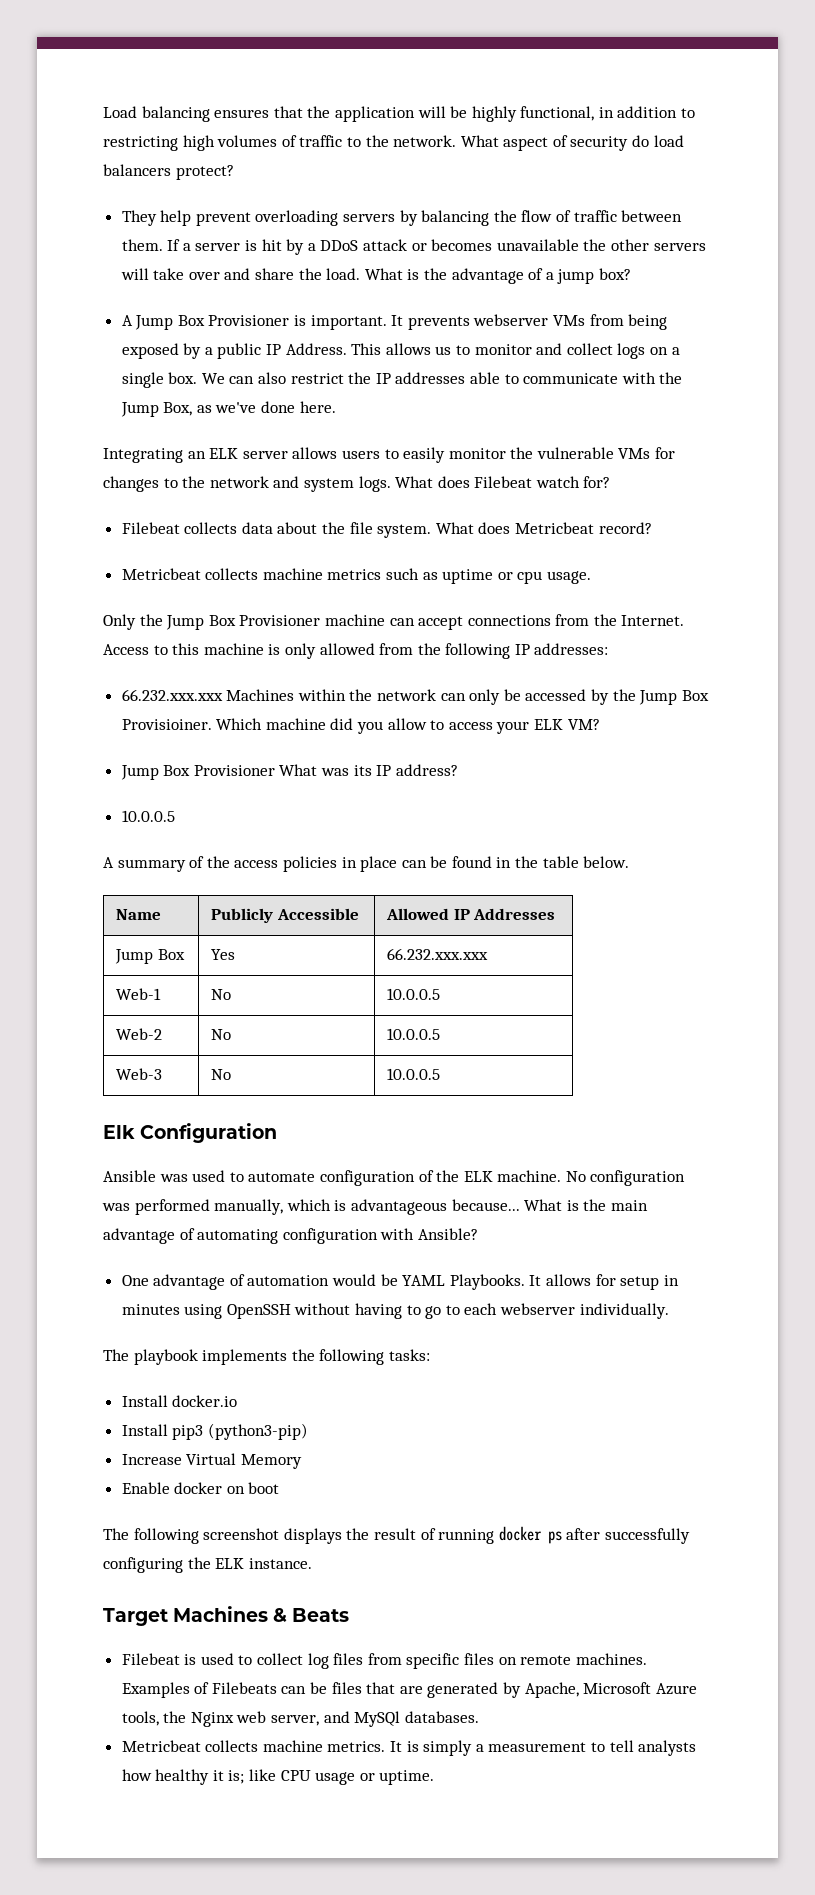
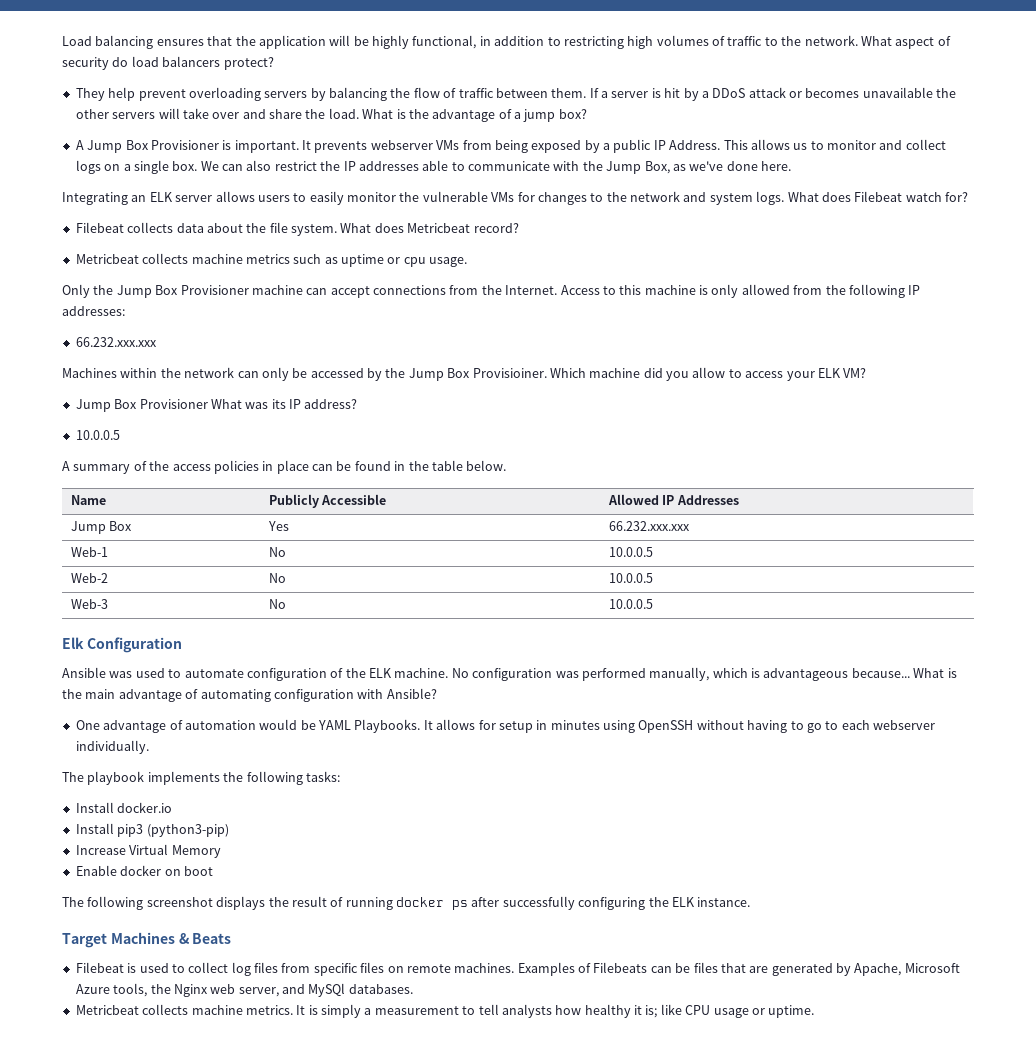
  Access to this machine is only allowed from the following IP addresses:
- 66.232.xxx.xxx Machines within the network can only be accessed by the Jump Box Provisioiner.
+ 66.232.xxx.xxx
+ Machines within the network can only be accessed by the Jump Box Provisioiner.

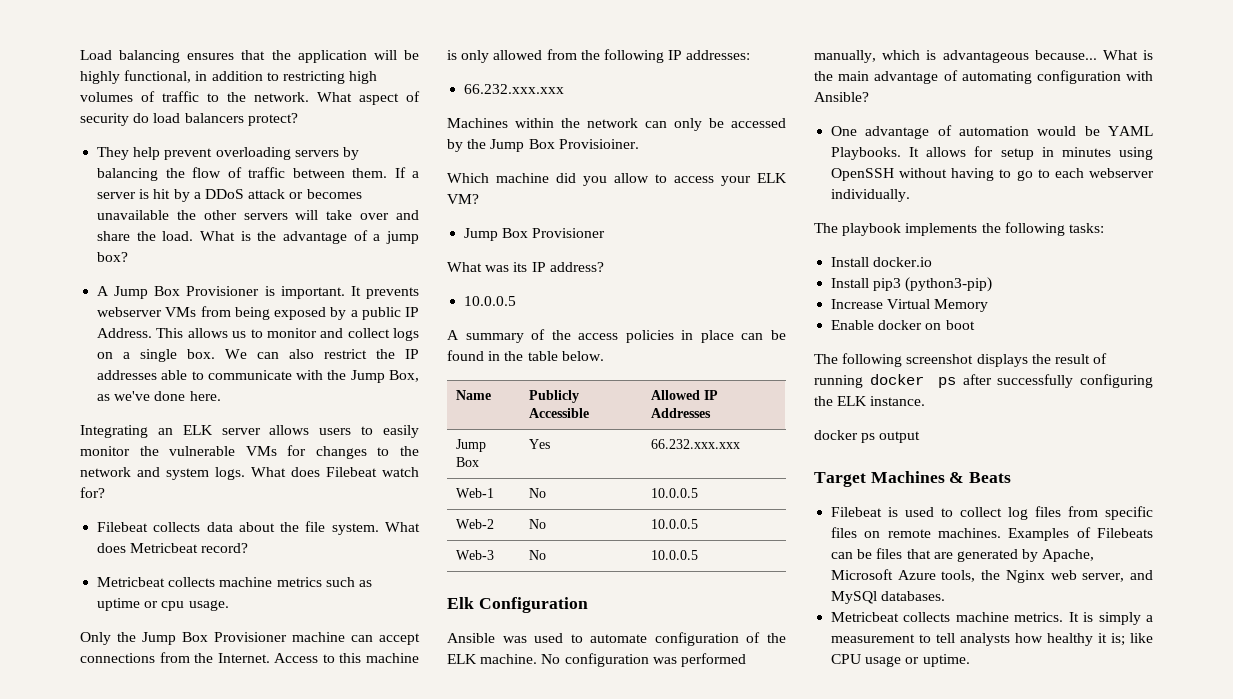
- Machines within the network can only be accessed by the Jump Box Provisioiner. Which machine did you allow to access your ELK VM?
- Jump Box Provisioner What was its IP address?
+ Machines within the network can only be accessed by the Jump Box Provisioiner.
+ Which machine did you allow to access your ELK VM?
+ Jump Box Provisioner
+ What was its IP address?
+ docker ps output

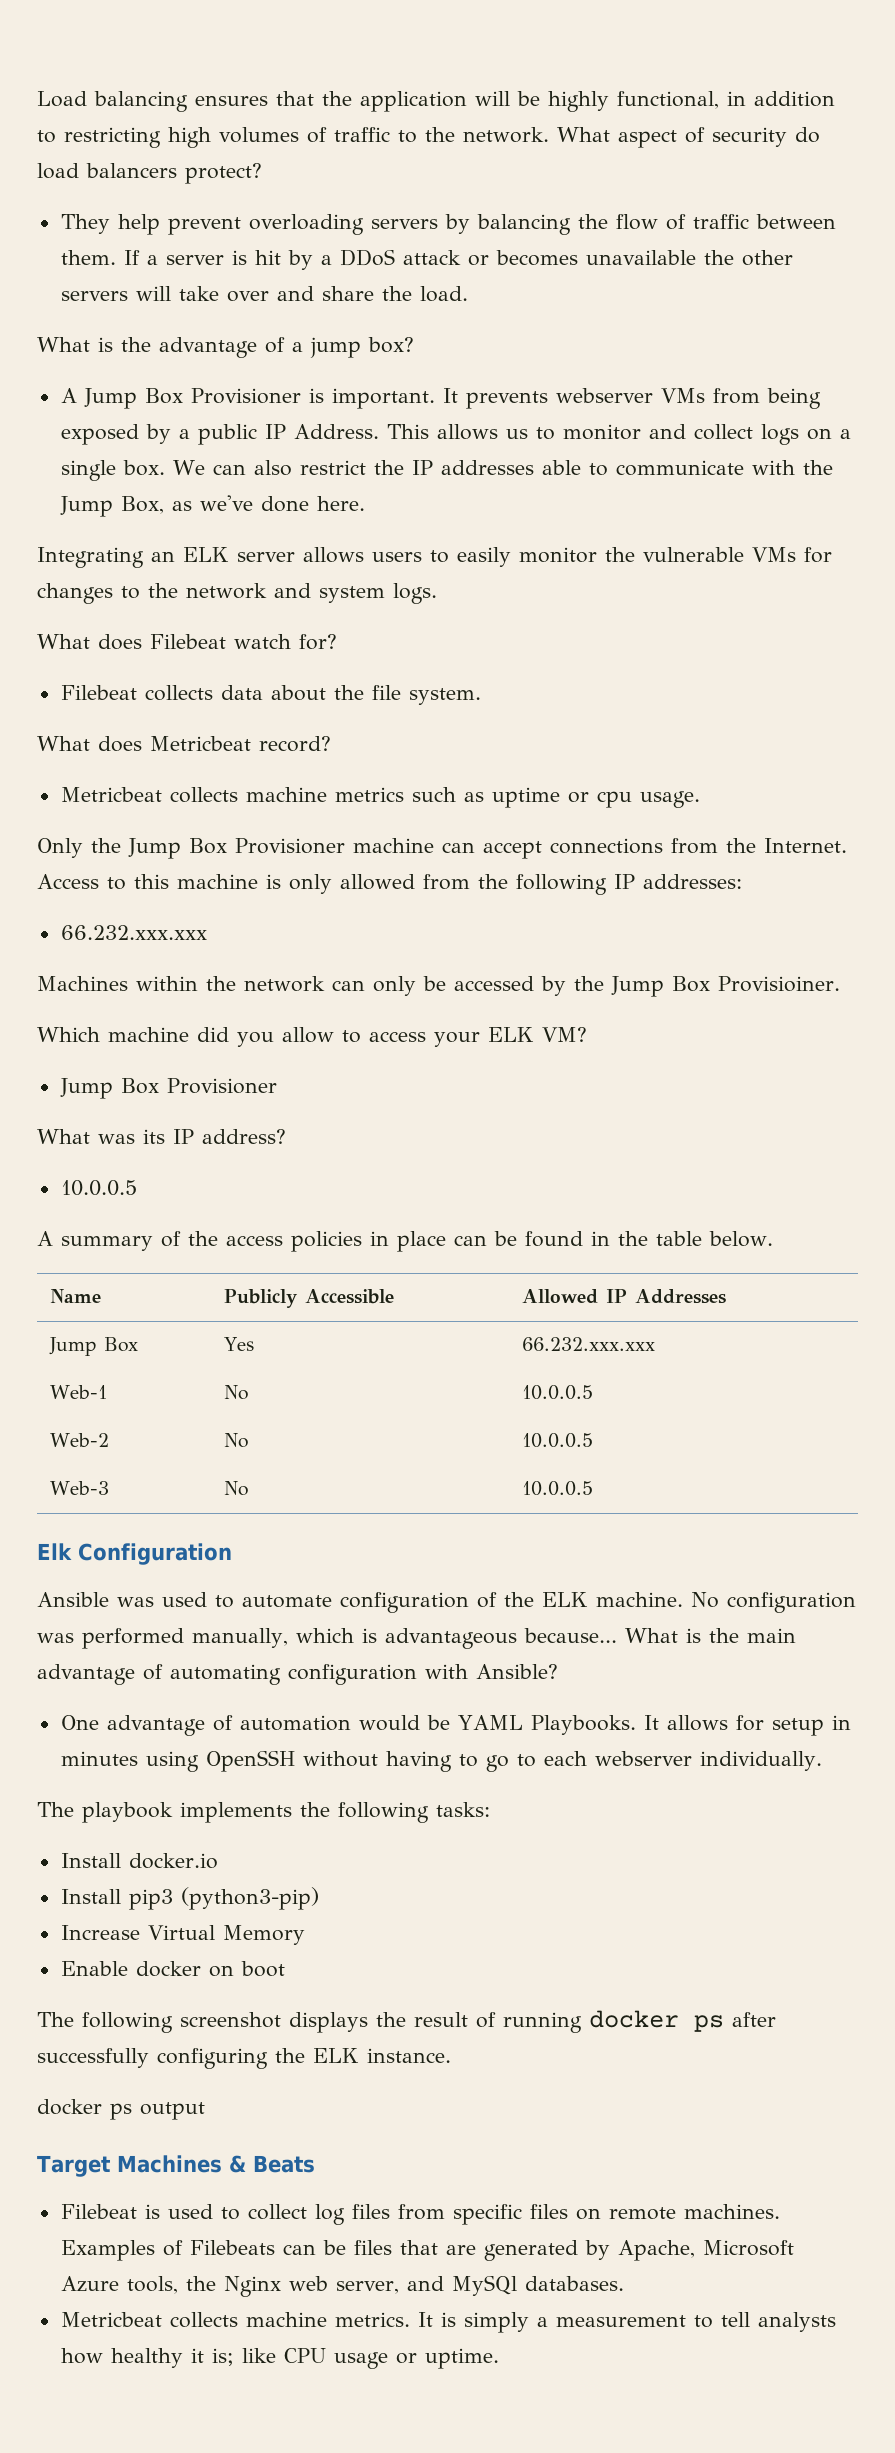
- If a server is hit by a DDoS attack or becomes unavailable the other servers will take over and share the load. What is the advantage of a jump box?
+ If a server is hit by a DDoS attack or becomes unavailable the other servers will take over and share the load.
+ What is the advantage of a jump box?
- Integrating an ELK server allows users to easily monitor the vulnerable VMs for changes to the network and system logs. What does Filebeat watch for?
+ Integrating an ELK server allows users to easily monitor the vulnerable VMs for changes to the network and system logs.
+ What does Filebeat watch for?
- Filebeat collects data about the file system. What does Metricbeat record?
+ Filebeat collects data about the file system.
+ What does Metricbeat record?

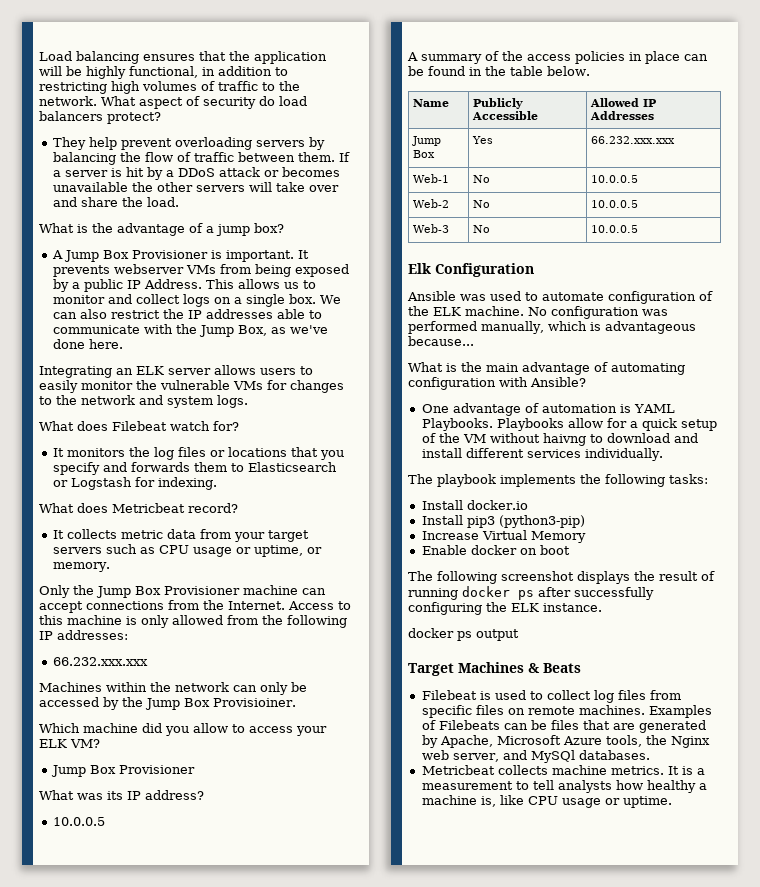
- Filebeat collects data about the file system.
+ It monitors the log files or locations that you specify and forwards them to Elasticsearch or Logstash for indexing.
  What does Metricbeat record?
- Metricbeat collects machine metrics such as uptime or cpu usage.
+ It collects metric data from your target servers such as CPU usage or uptime, or memory.
- No configuration was performed manually, which is advantageous because... What is the main advantage of automating configuration with Ansible?
+ No configuration was performed manually, which is advantageous because...
+ What is the main advantage of automating configuration with Ansible?
- One advantage of automation would be YAML Playbooks. It allows for setup in minutes using OpenSSH without having to go to each webserver individually.
+ One advantage of automation is YAML Playbooks. Playbooks allow for a quick setup of the VM without haivng to download and install different services individually.
- It is simply a measurement to tell analysts how healthy it is; like CPU usage or uptime.
+ It is a measurement to tell analysts how healthy a machine is, like CPU usage or uptime.

